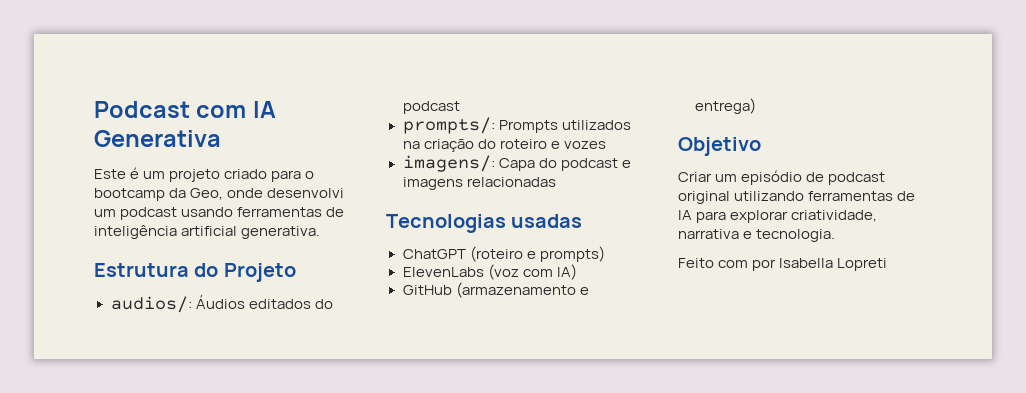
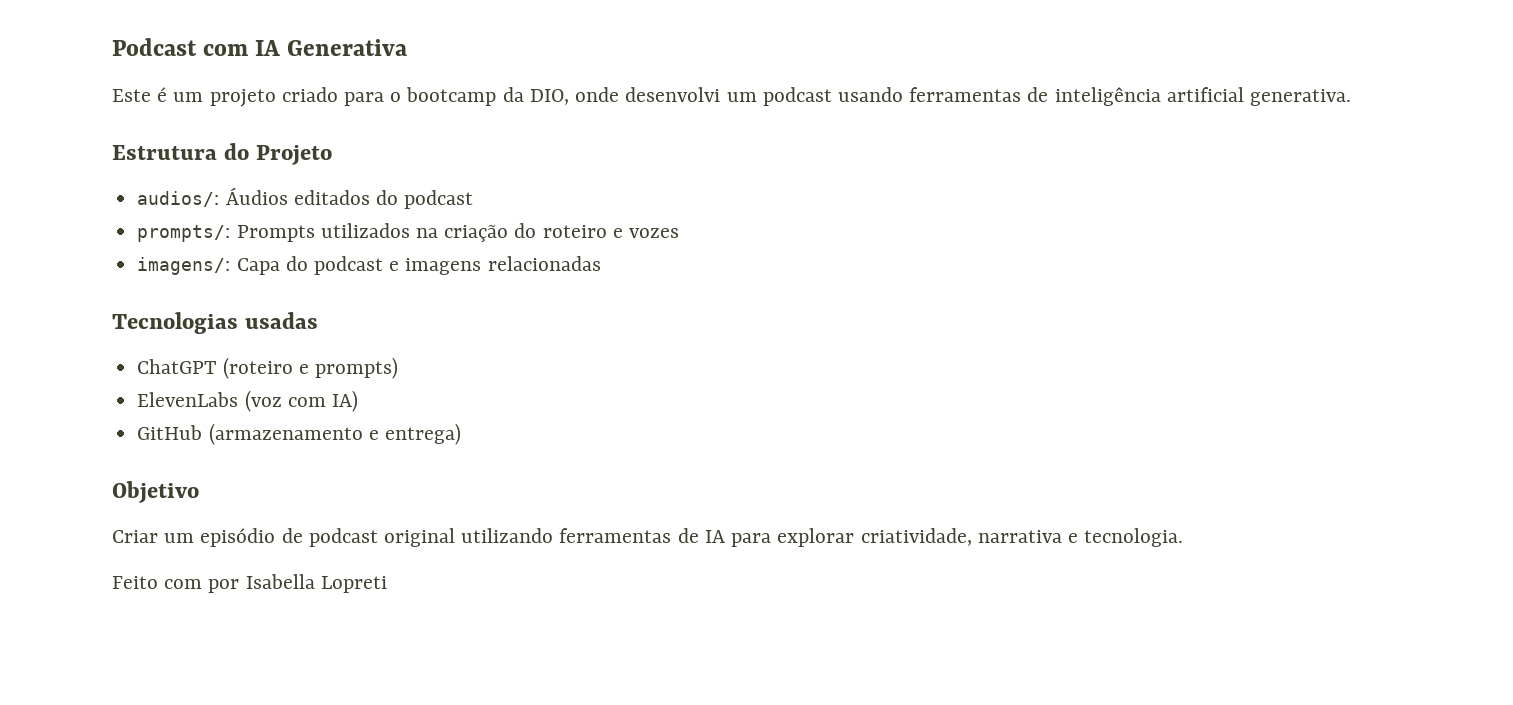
- Este é um projeto criado para o bootcamp da Geo, onde desenvolvi um podcast usando ferramentas de inteligência artificial generativa.
+ Este é um projeto criado para o bootcamp da DIO, onde desenvolvi um podcast usando ferramentas de inteligência artificial generativa.

